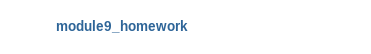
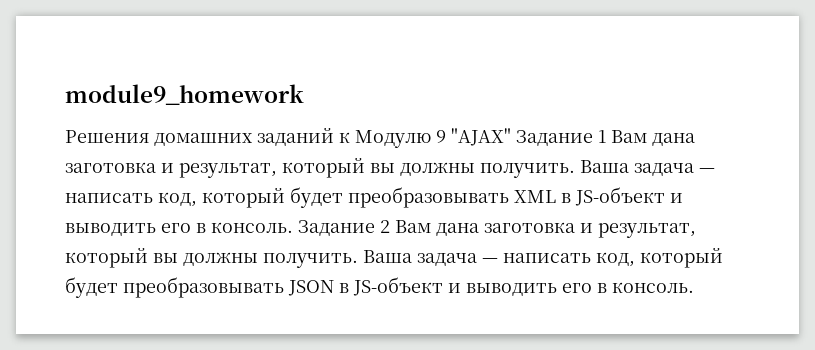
+ Решения домашних заданий к Модулю 9 "AJAX" Задание 1 Вам дана заготовка и результат, который вы должны получить. Ваша задача — написать код, который будет преобразовывать XML в JS-объект и выводить его в консоль. Задание 2 Вам дана заготовка и результат, который вы должны получить. Ваша задача — написать код, который будет преобразовывать JSON в JS-объект и выводить его в консоль.

